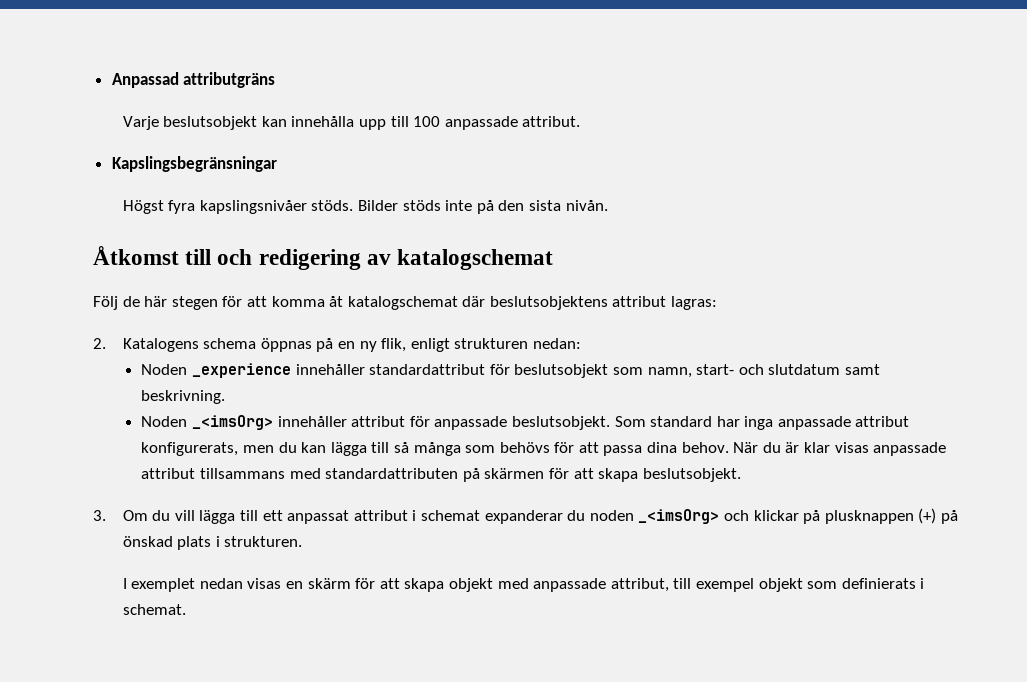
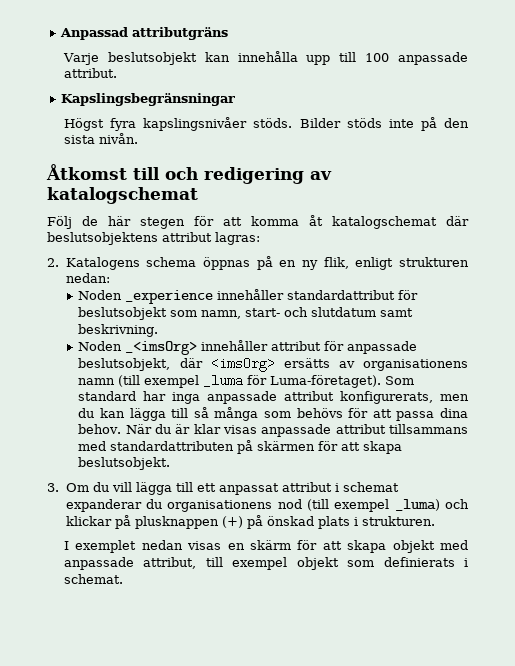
- Noden _<imsOrg> innehåller attribut för anpassade beslutsobjekt.
+ Noden _<imsOrg> innehåller attribut för anpassade beslutsobjekt, där <imsOrg> ersätts av organisationens namn (till exempel _luma för Luma-företaget).
- 3. Om du vill lägga till ett anpassat attribut i schemat expanderar du noden _<imsOrg> och klickar på plusknappen (+) på önskad plats i strukturen.
+ 3. Om du vill lägga till ett anpassat attribut i schemat expanderar du organisationens nod (till exempel _luma) och klickar på plusknappen (+) på önskad plats i strukturen.

